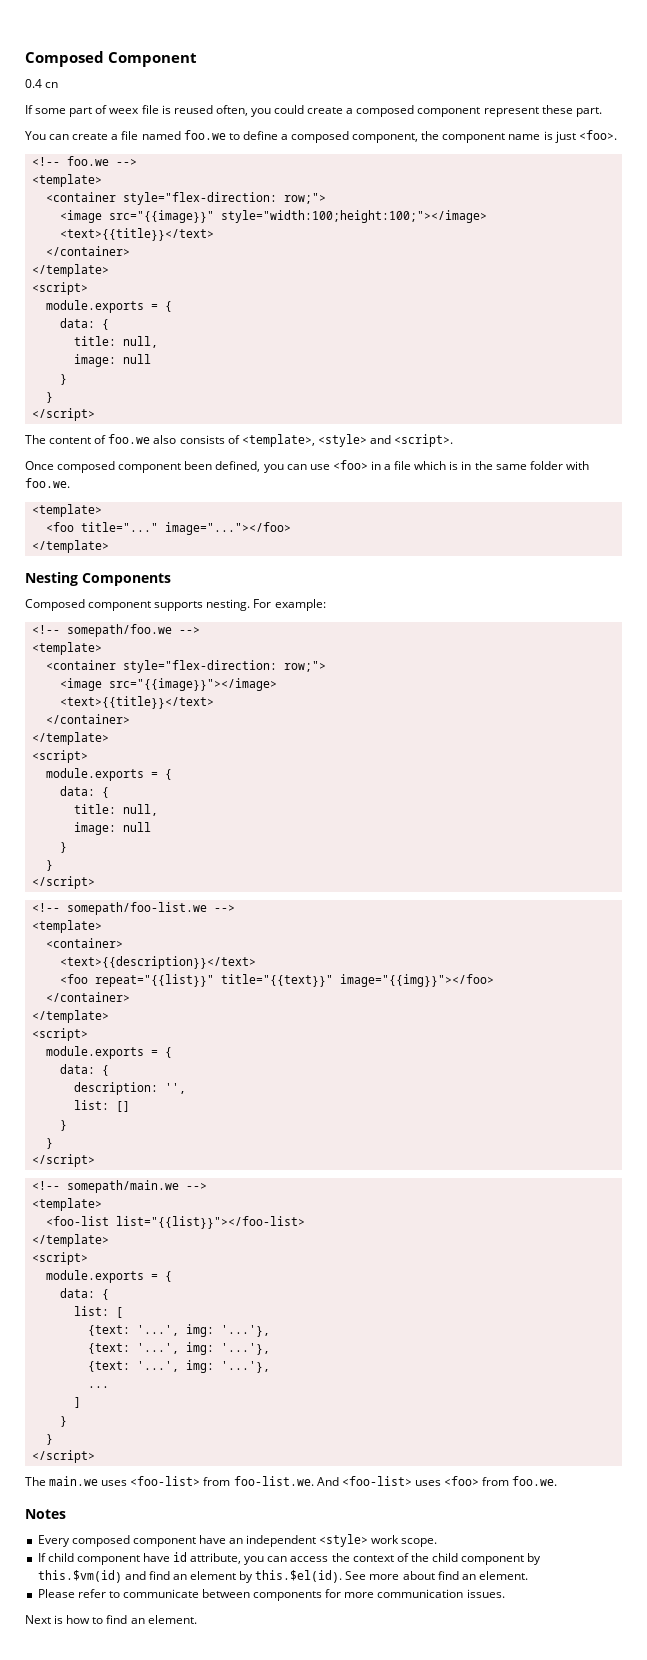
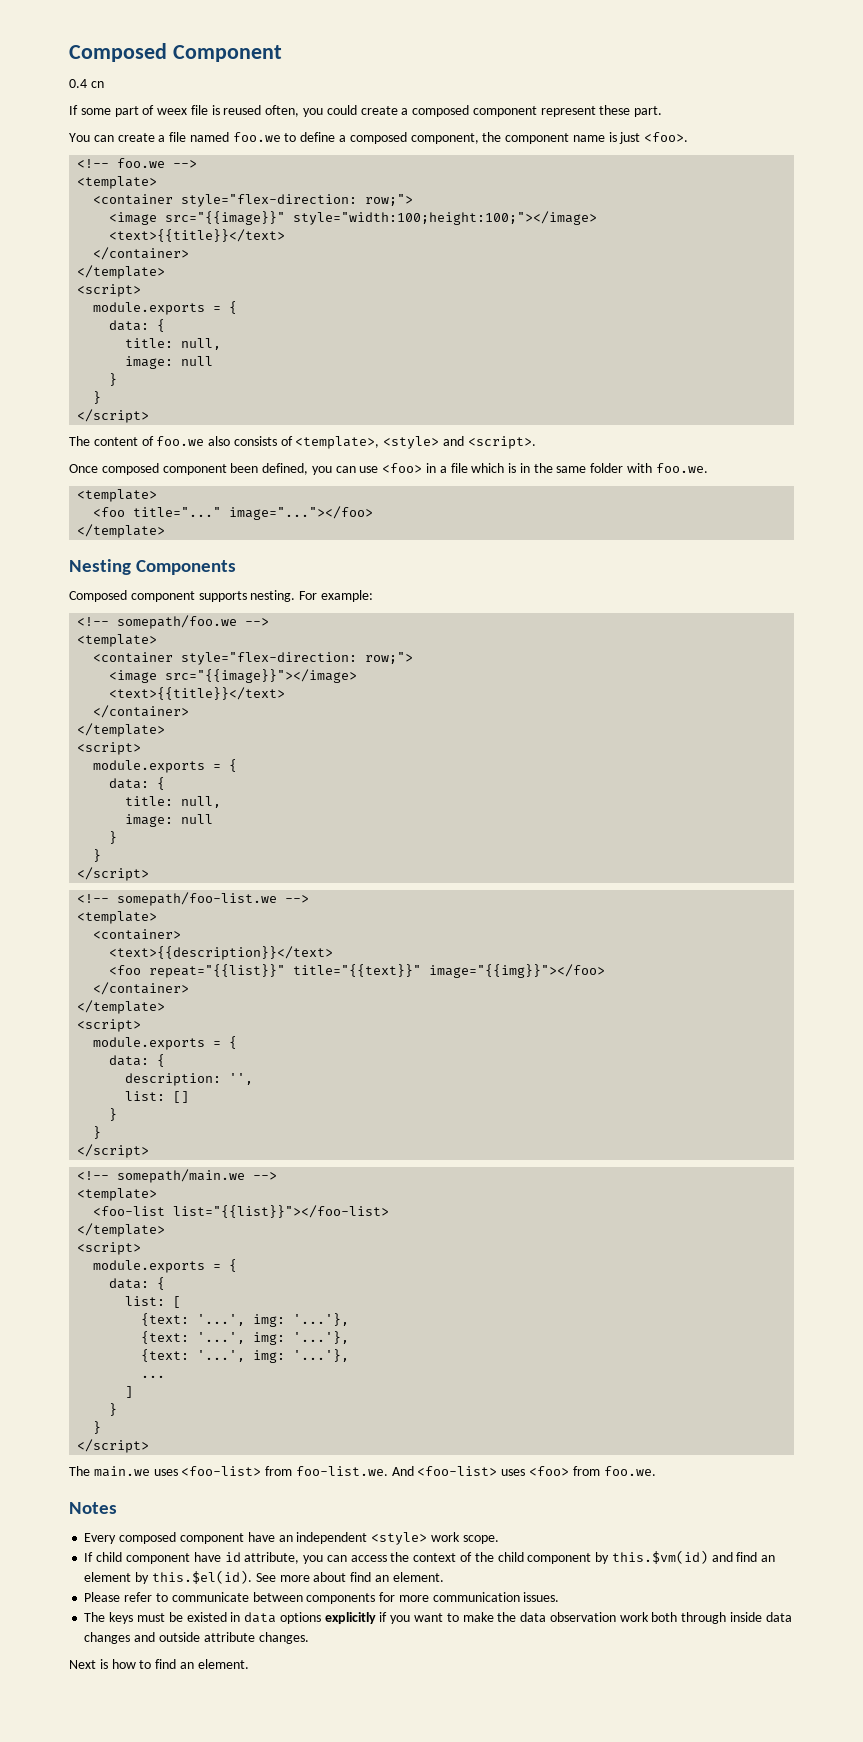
+ The keys must be existed in data options explicitly if you want to make the data observation work both through inside data changes and outside attribute changes.

